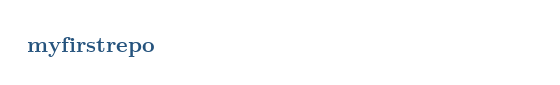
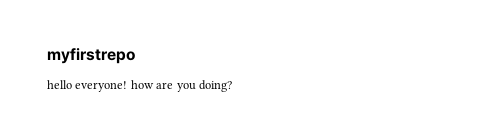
+ hello everyone! how are you doing?

